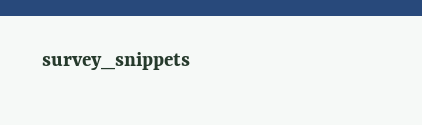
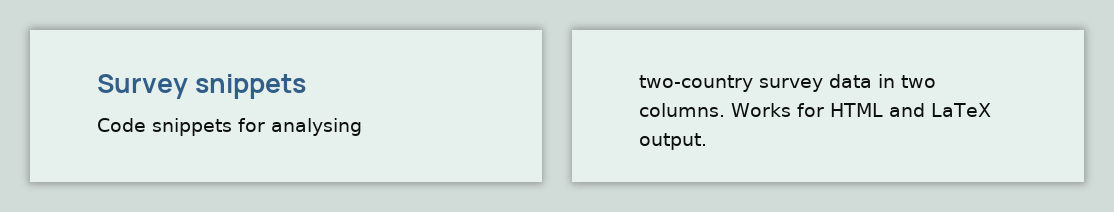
- survey_snippets
+ Survey snippets
+ Code snippets for analysing two-country survey data in two columns. Works for HTML and LaTeX output.

